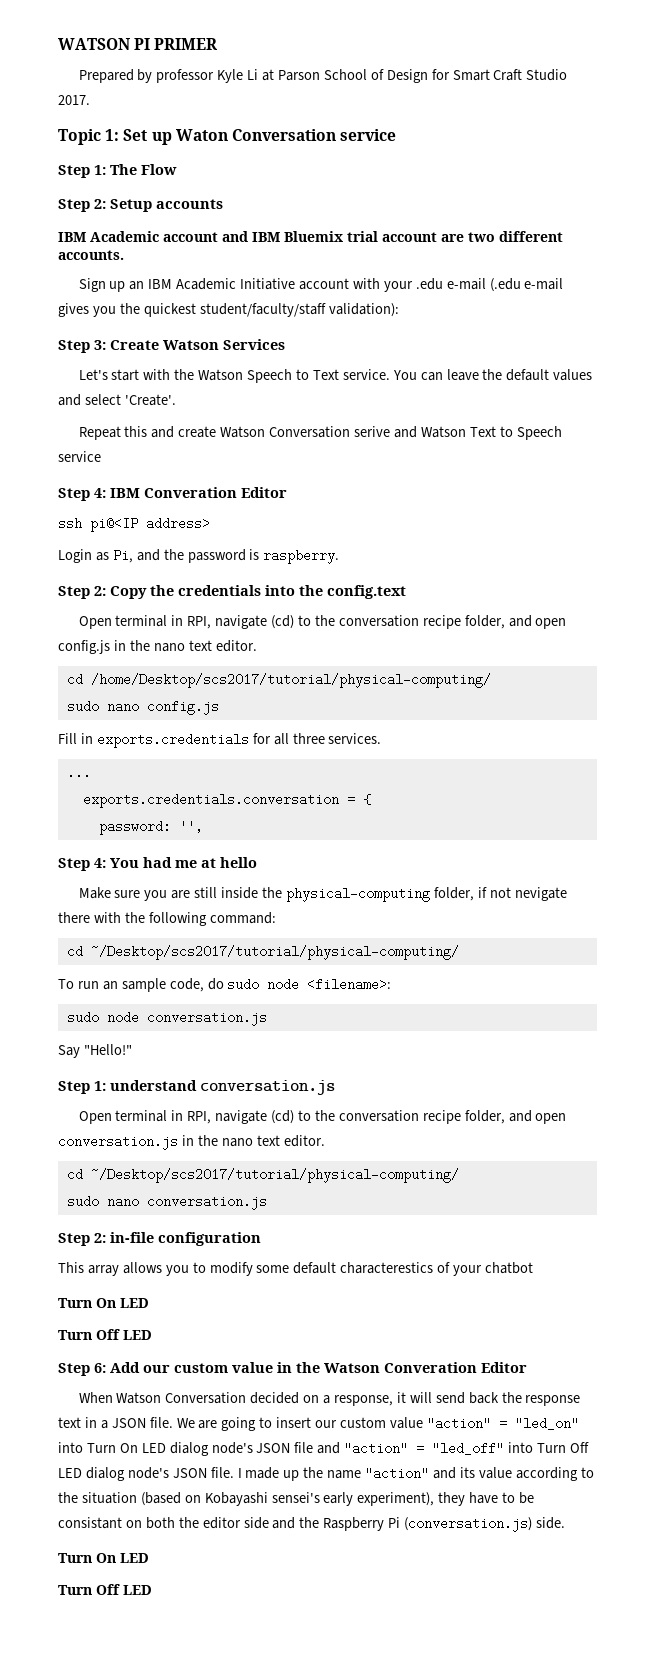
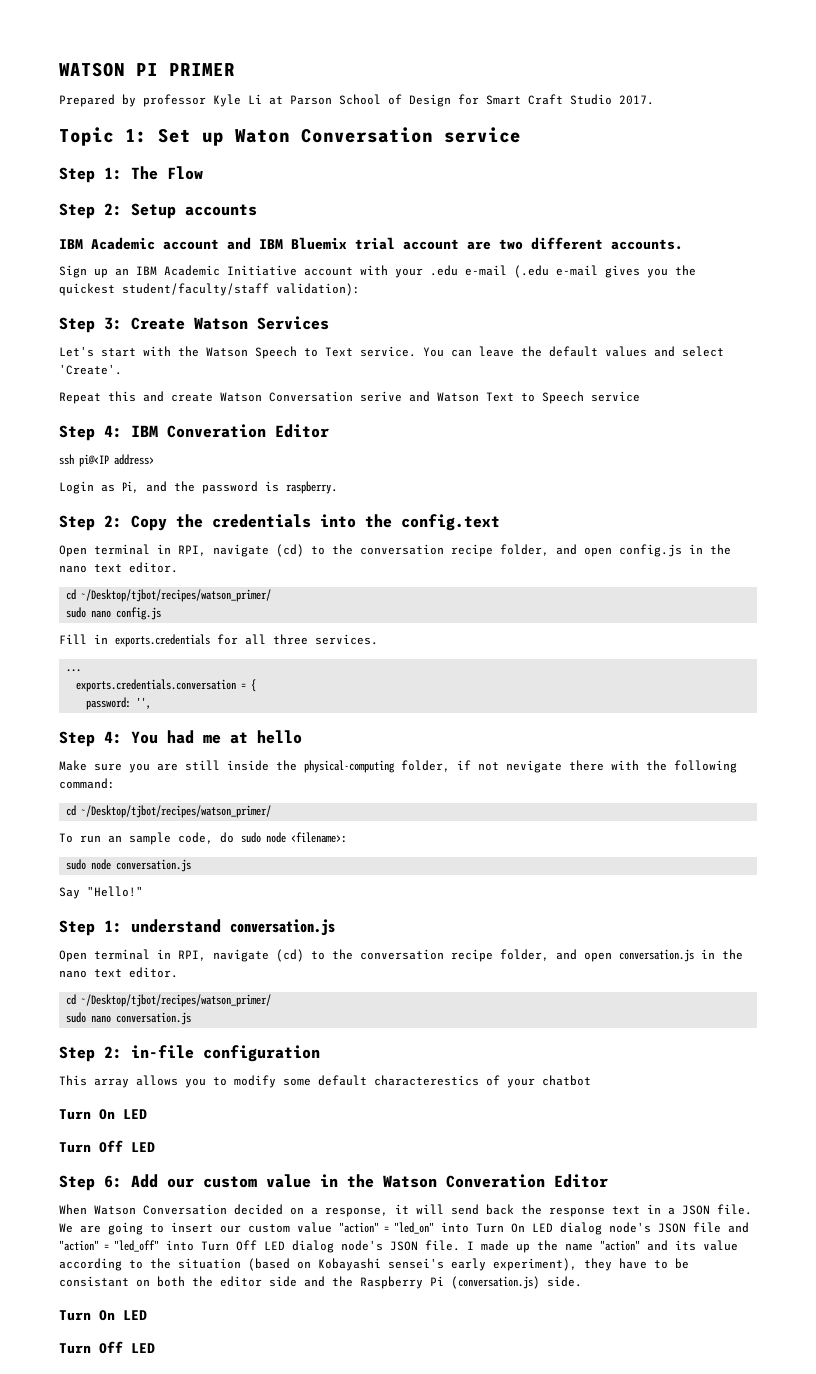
  Open terminal in RPI, navigate (cd) to the conversation recipe folder, and open config.js in the nano text editor.
- cd /home/Desktop/scs2017/tutorial/physical-computing/
+ cd ~/Desktop/tjbot/recipes/watson_primer/
  Make sure you are still inside the physical-computing folder, if not nevigate there with the following command:
- cd ~/Desktop/scs2017/tutorial/physical-computing/
+ cd ~/Desktop/tjbot/recipes/watson_primer/
  Open terminal in RPI, navigate (cd) to the conversation recipe folder, and open conversation.js in the nano text editor.
- cd ~/Desktop/scs2017/tutorial/physical-computing/
+ cd ~/Desktop/tjbot/recipes/watson_primer/

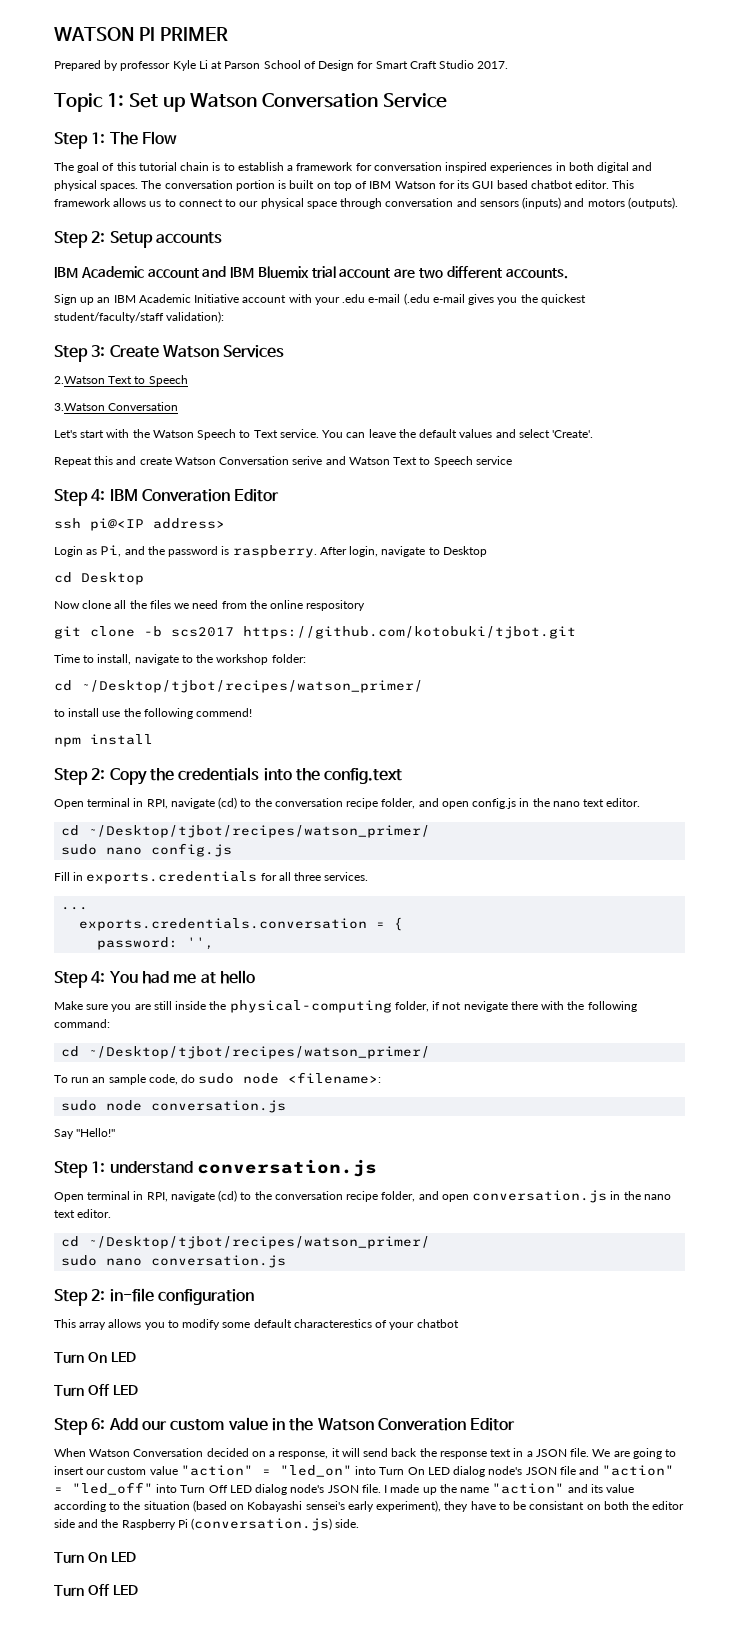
- Topic 1: Set up Waton Conversation service
+ Topic 1: Set up Watson Conversation Service
+ The goal of this tutorial chain is to establish a framework for conversation inspired experiences in both digital and physical spaces. The conversation portion is built on top of IBM Watson for its GUI based chatbot editor. This framework allows us to connect to our physical space through conversation and sensors (inputs) and motors (outputs).
+ 2.Watson Text to Speech
+ 3.Watson Conversation
+ After login, navigate to Desktop
+ cd Desktop
+ Now clone all the files we need from the online respository
+ git clone -b scs2017 https://github.com/kotobuki/tjbot.git
+ Time to install, navigate to the workshop folder:
+ cd ~/Desktop/tjbot/recipes/watson_primer/
+ to install use the following commend!
+ npm install

